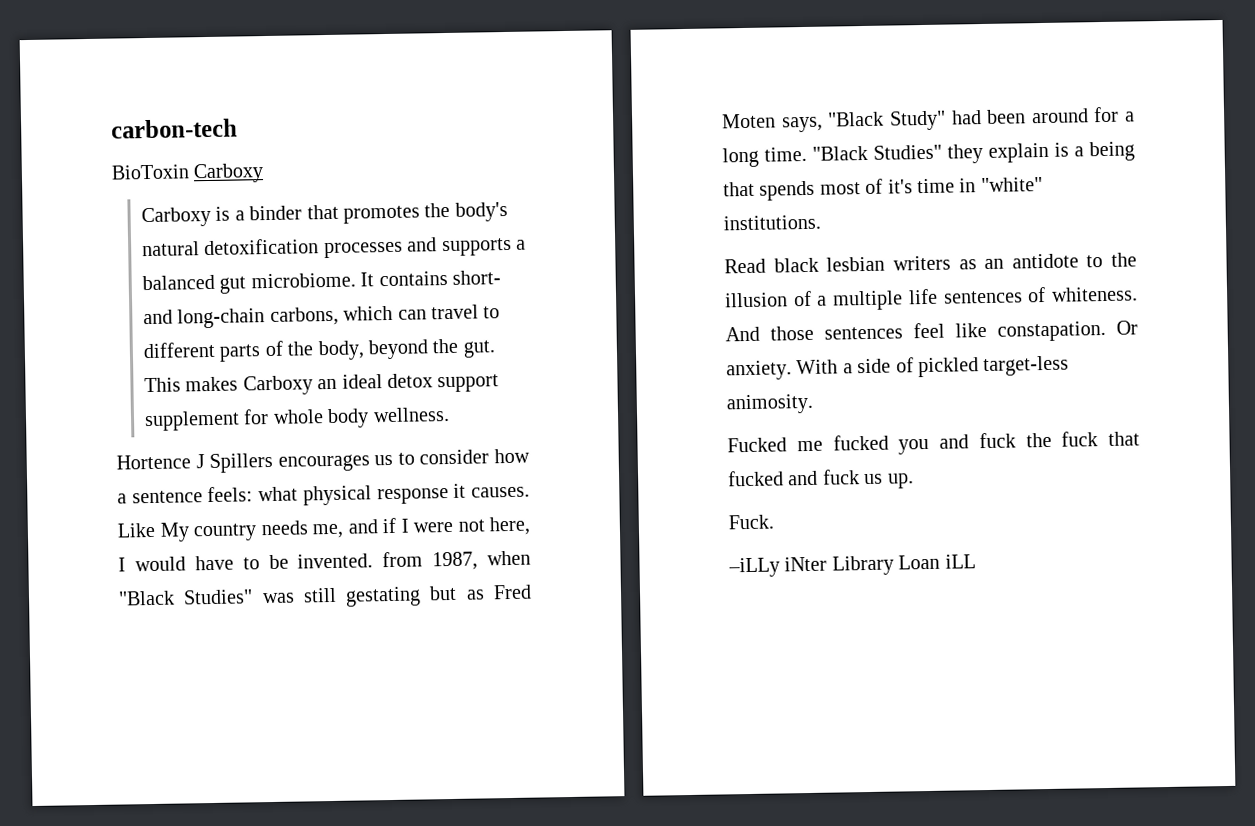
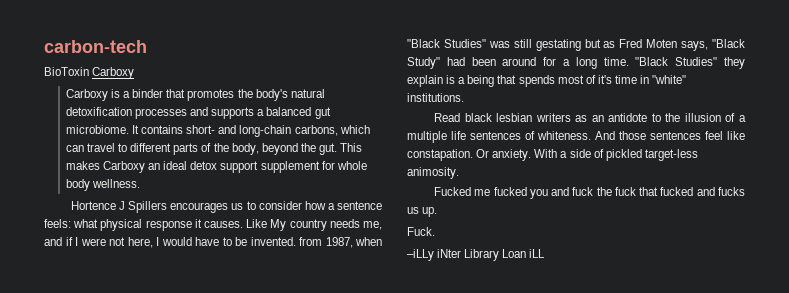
- Fucked me fucked you and fuck the fuck that fucked and fuck us up.
+ Fucked me fucked you and fuck the fuck that fucked and fucks us up.

